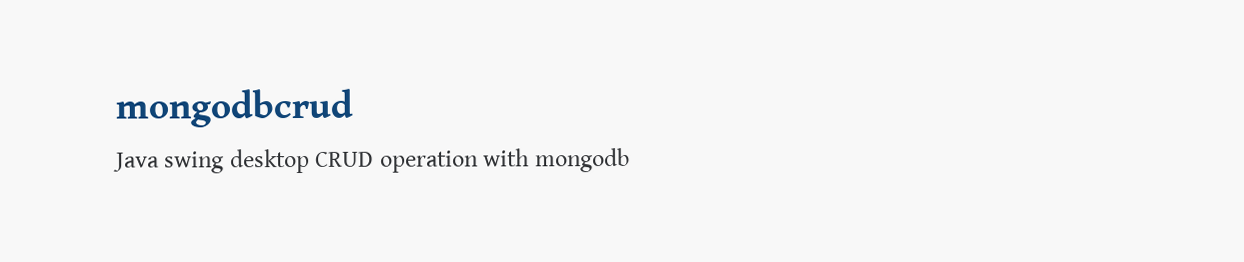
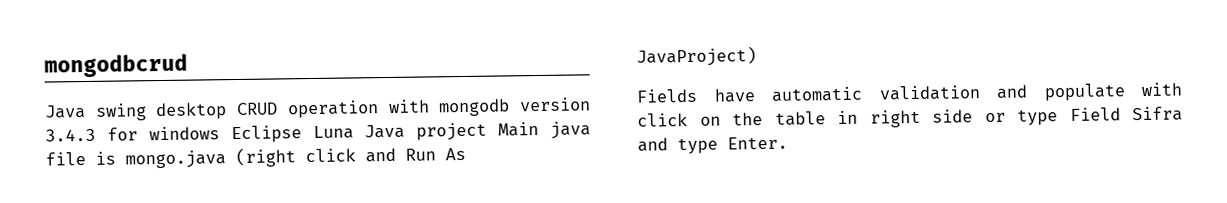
- Java swing desktop CRUD operation with mongodb
+ Java swing desktop CRUD operation with mongodb version 3.4.3 for windows Eclipse Luna Java project Main java file is mongo.java (right click and Run As JavaProject)
+ Fields have automatic validation and populate with click on the table in right side or type Field Sifra and type Enter.

